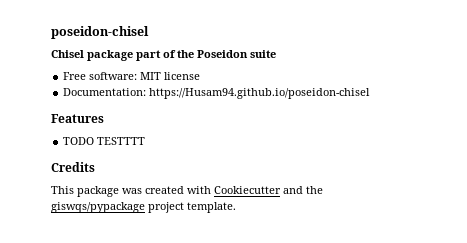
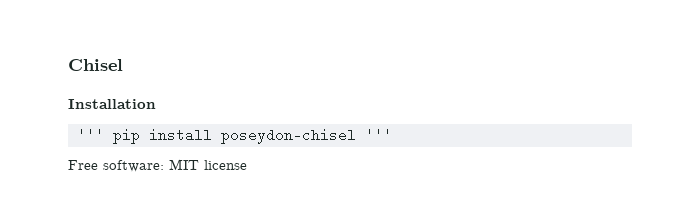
- poseidon-chisel
- Chisel package part of the Poseidon suite
+ Chisel
+ Installation
+ ''' pip install poseydon-chisel '''
  Free software: MIT license
- Documentation: https://Husam94.github.io/poseidon-chisel
- Features
- TODO TESTTTT
- Credits
- This package was created with Cookiecutter and the giswqs/pypackage project template.

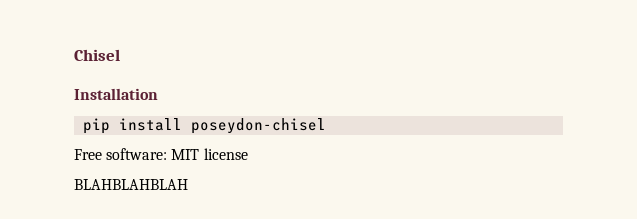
- ''' pip install poseydon-chisel '''
+ pip install poseydon-chisel
+ BLAHBLAHBLAH

